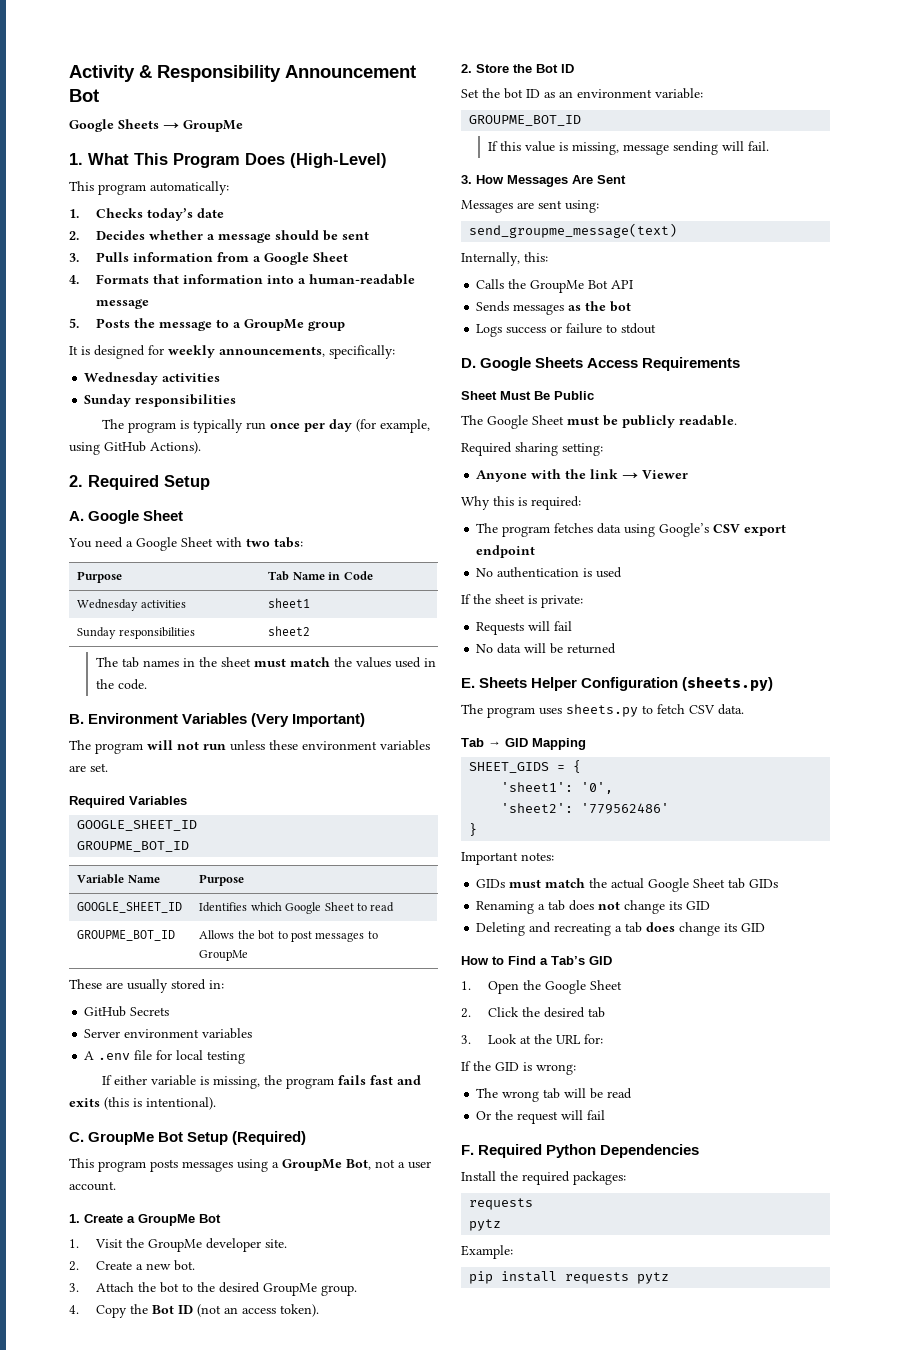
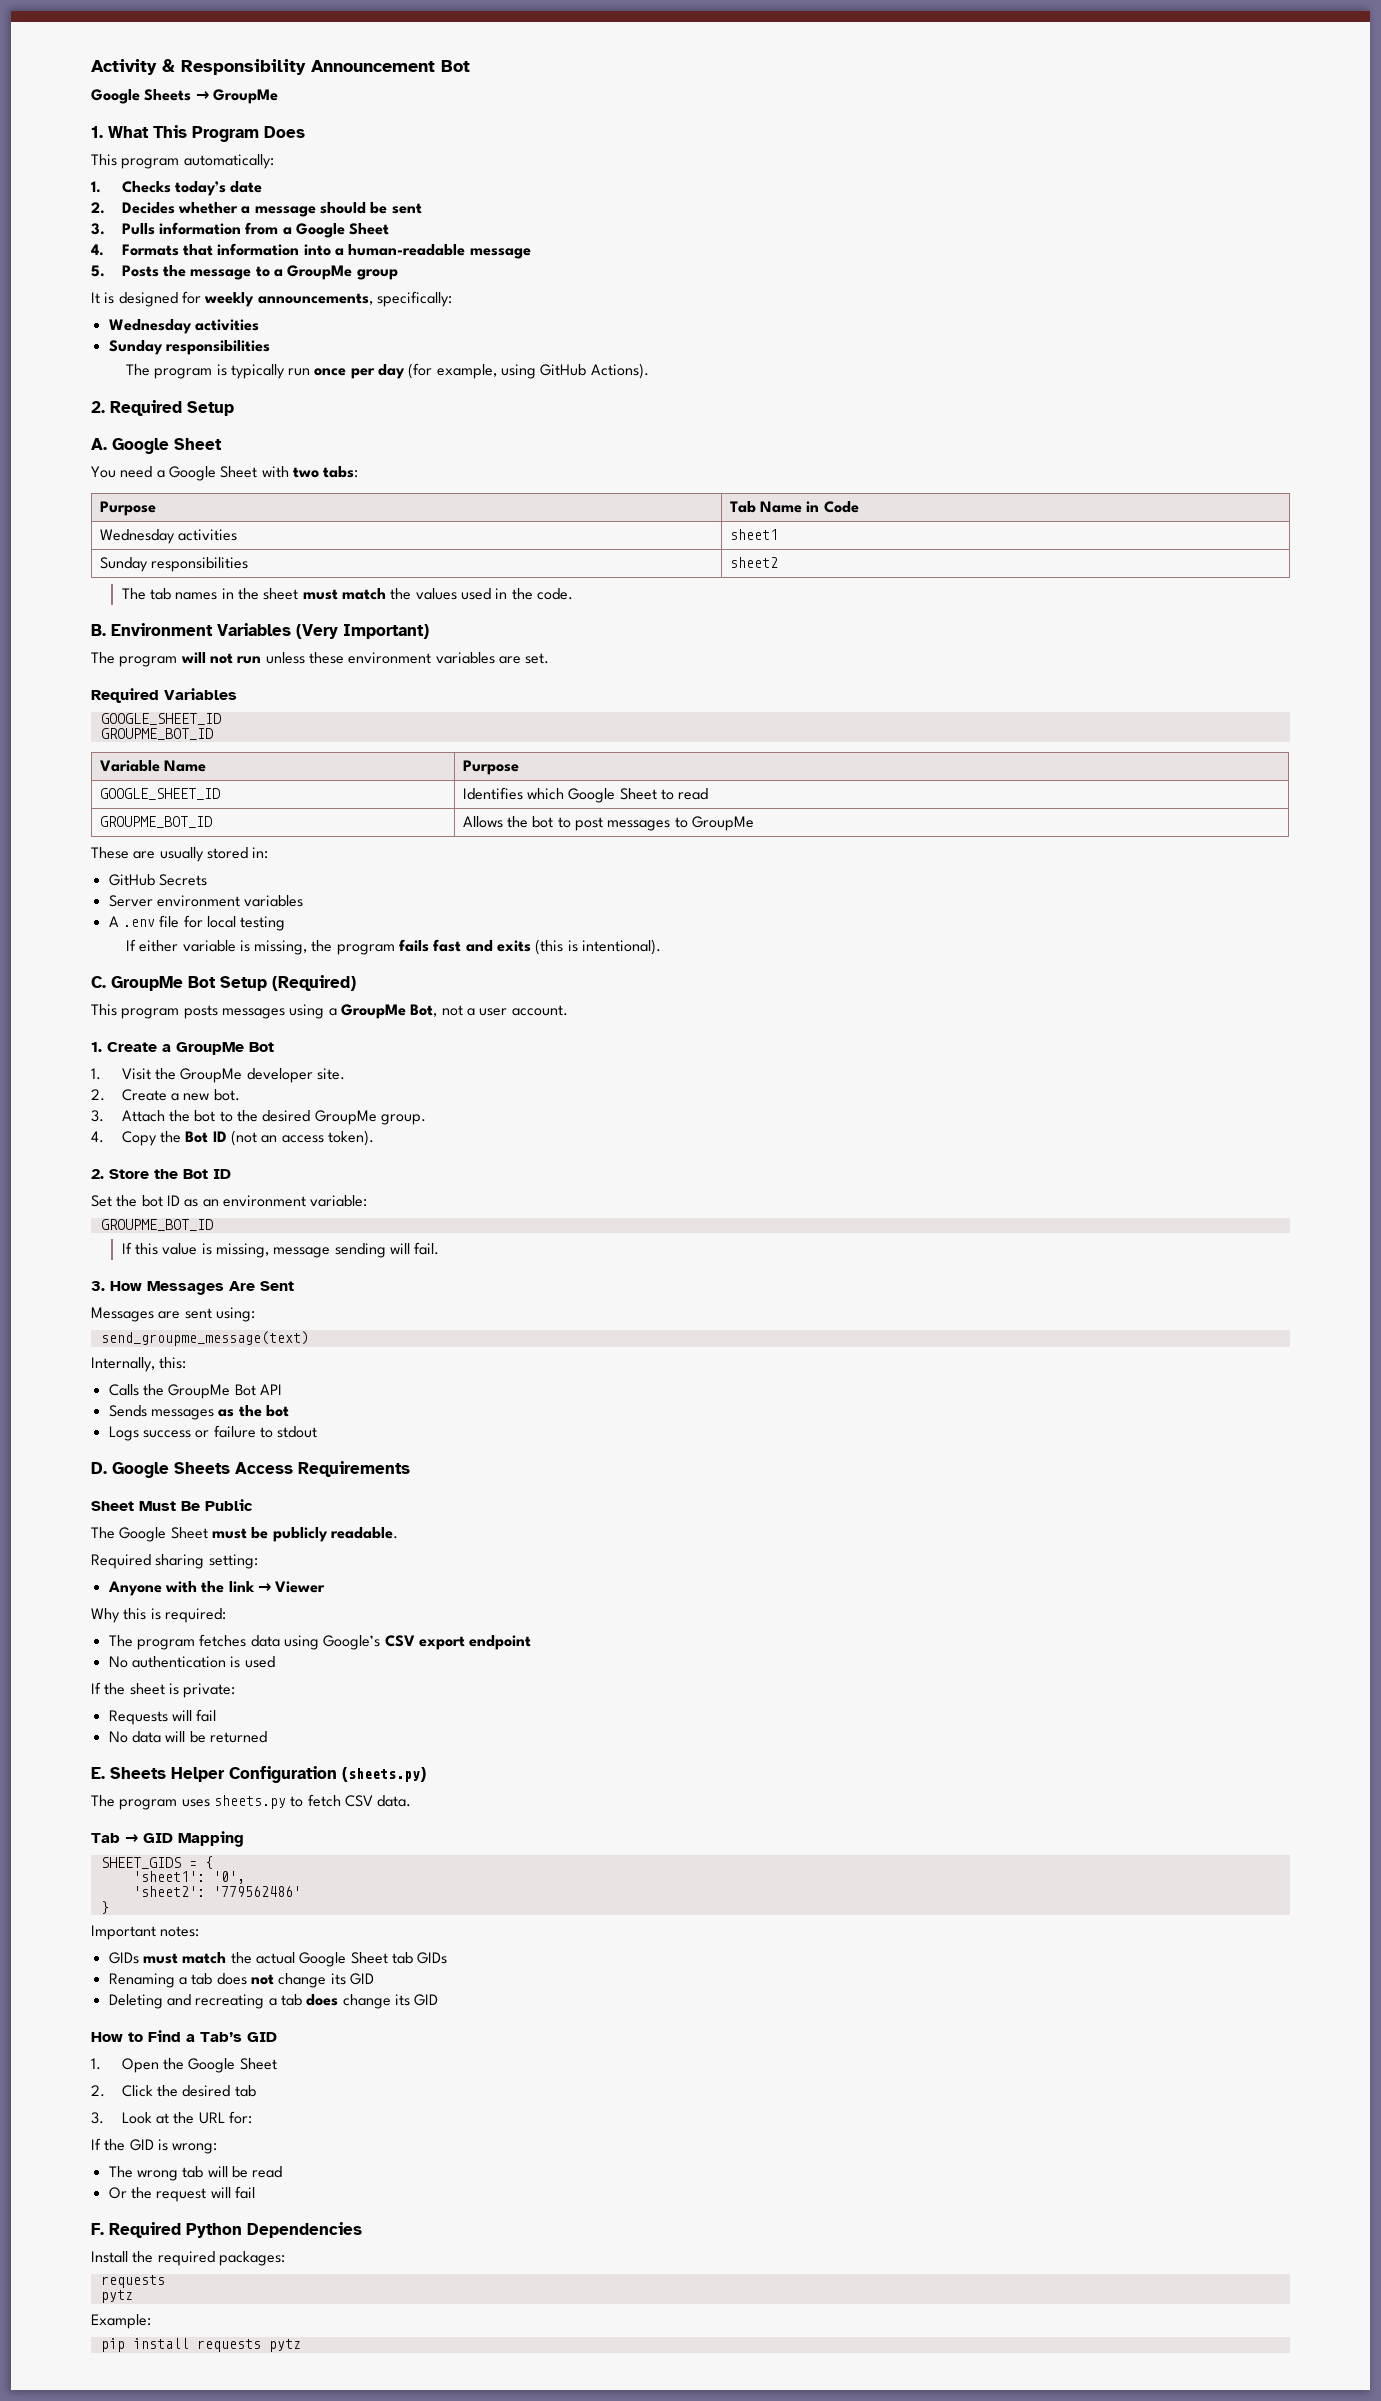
- 1. What This Program Does (High-Level)
+ 1. What This Program Does

